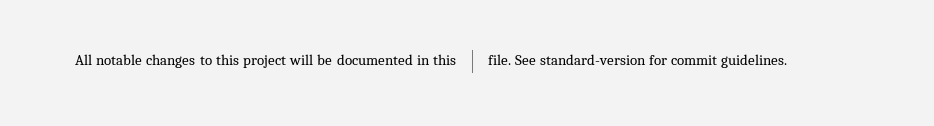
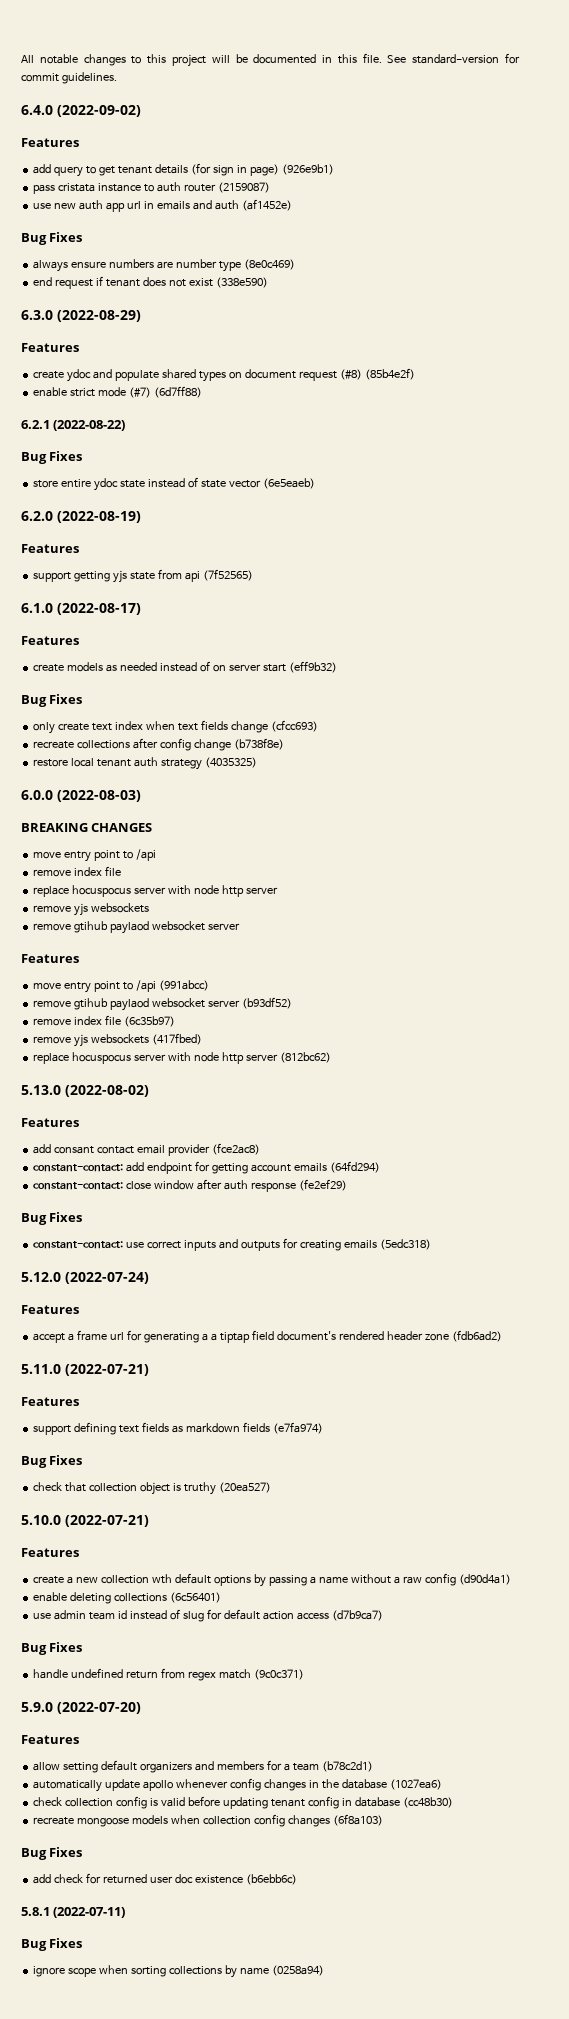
+ 6.4.0 (2022-09-02)
+ Features
+ add query to get tenant details (for sign in page) (926e9b1)
+ pass cristata instance to auth router (2159087)
+ use new auth app url in emails and auth (af1452e)
+ Bug Fixes
+ always ensure numbers are number type (8e0c469)
+ end request if tenant does not exist (338e590)
+ 6.3.0 (2022-08-29)
+ Features
+ create ydoc and populate shared types on document request (#8) (85b4e2f)
+ enable strict mode (#7) (6d7ff88)
+ 6.2.1 (2022-08-22)
+ Bug Fixes
+ store entire ydoc state instead of state vector (6e5eaeb)
+ 6.2.0 (2022-08-19)
+ Features
+ support getting yjs state from api (7f52565)
+ 6.1.0 (2022-08-17)
+ Features
+ create models as needed instead of on server start (eff9b32)
+ Bug Fixes
+ only create text index when text fields change (cfcc693)
+ recreate collections after config change (b738f8e)
+ restore local tenant auth strategy (4035325)
+ 6.0.0 (2022-08-03)
+ BREAKING CHANGES
+ move entry point to /api
+ remove index file
+ replace hocuspocus server with node http server
+ remove yjs websockets
+ remove gtihub paylaod websocket server
+ Features
+ move entry point to /api (991abcc)
+ remove gtihub paylaod websocket server (b93df52)
+ remove index file (6c35b97)
+ remove yjs websockets (417fbed)
+ replace hocuspocus server with node http server (812bc62)
+ 5.13.0 (2022-08-02)
+ Features
+ add consant contact email provider (fce2ac8)
+ constant-contact: add endpoint for getting account emails (64fd294)
+ constant-contact: close window after auth response (fe2ef29)
+ Bug Fixes
+ constant-contact: use correct inputs and outputs for creating emails (5edc318)
+ 5.12.0 (2022-07-24)
+ Features
+ accept a frame url for generating a a tiptap field document's rendered header zone (fdb6ad2)
+ 5.11.0 (2022-07-21)
+ Features
+ support defining text fields as markdown fields (e7fa974)
+ Bug Fixes
+ check that collection object is truthy (20ea527)
+ 5.10.0 (2022-07-21)
+ Features
+ create a new collection wth default options by passing a name without a raw config (d90d4a1)
+ enable deleting collections (6c56401)
+ use admin team id instead of slug for default action access (d7b9ca7)
+ Bug Fixes
+ handle undefined return from regex match (9c0c371)
+ 5.9.0 (2022-07-20)
+ Features
+ allow setting default organizers and members for a team (b78c2d1)
+ automatically update apollo whenever config changes in the database (1027ea6)
+ check collection config is valid before updating tenant config in database (cc48b30)
+ recreate mongoose models when collection config changes (6f8a103)
+ Bug Fixes
+ add check for returned user doc existence (b6ebb6c)
+ 5.8.1 (2022-07-11)
+ Bug Fixes
+ ignore scope when sorting collections by name (0258a94)

